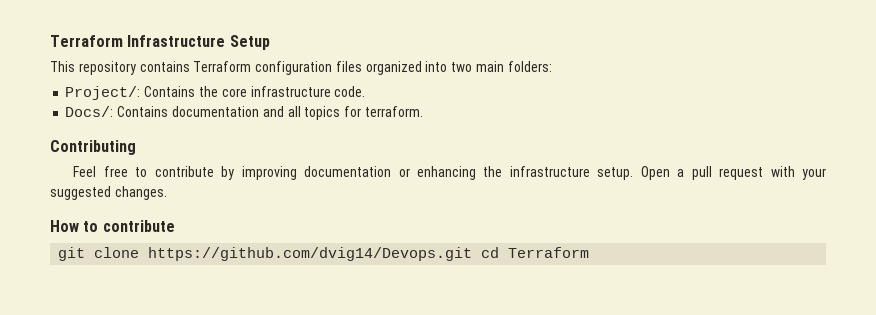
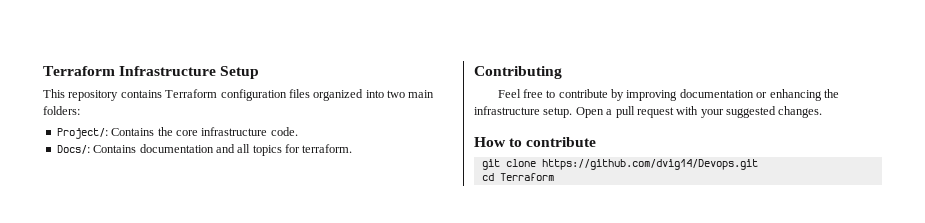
- git clone https://github.com/dvig14/Devops.git cd Terraform
+ git clone https://github.com/dvig14/Devops.git
+ cd Terraform

